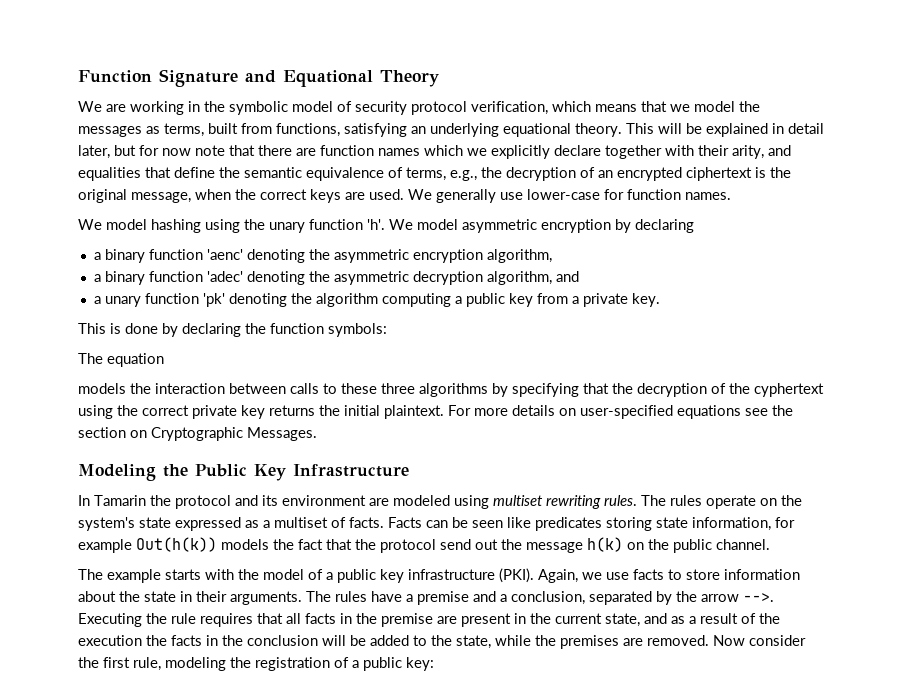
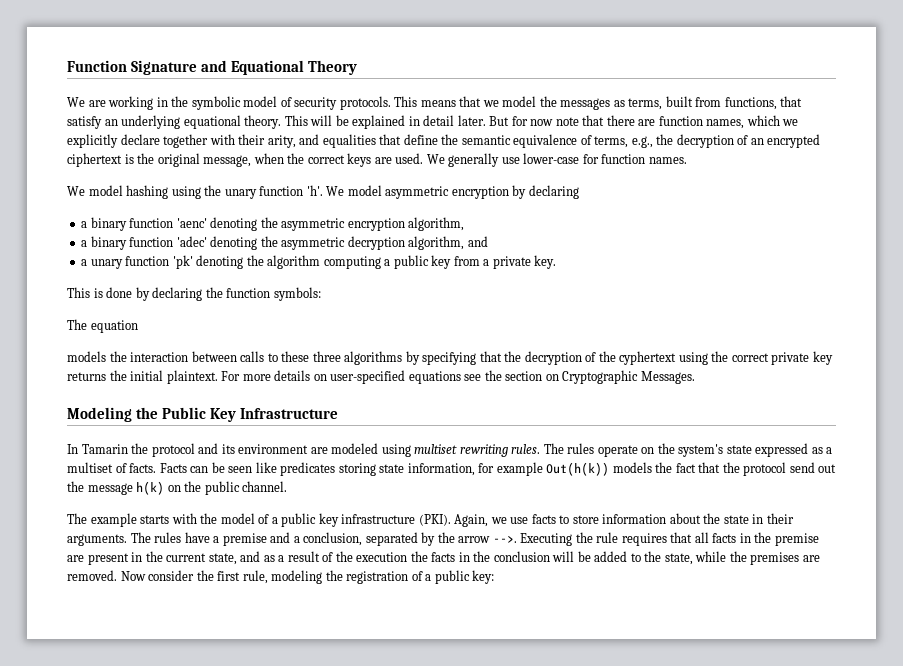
- We are working in the symbolic model of security protocol verification, which means that we model the messages as terms, built from functions, satisfying an underlying equational theory.
+ We are working in the symbolic model of security protocols. This means that we model the messages as terms, built from functions, that satisfy an underlying equational theory.
- This will be explained in detail later, but for now note that there are function names which we explicitly declare together with their arity, and equalities that define the semantic equivalence of terms, e.g., the decryption of an encrypted ciphertext is the original message, when the correct keys are used.
+ This will be explained in detail later. But for now note that there are function names, which we explicitly declare together with their arity, and equalities that define the semantic equivalence of terms, e.g., the decryption of an encrypted ciphertext is the original message, when the correct keys are used.

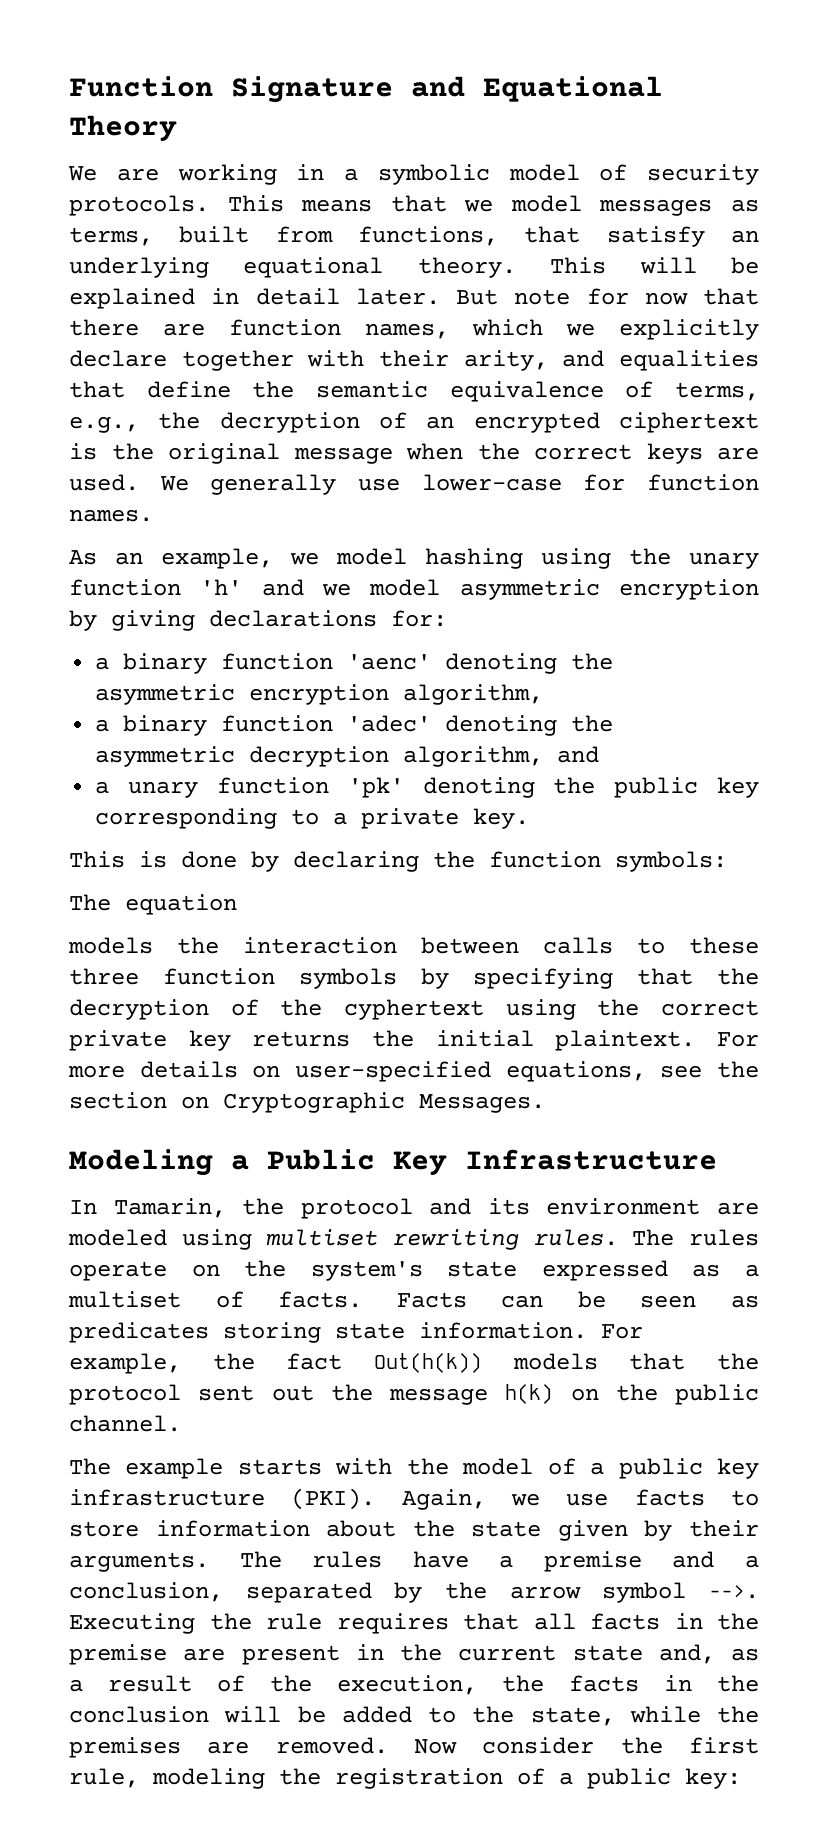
- We are working in the symbolic model of security protocols.
+ We are working in a symbolic model of security protocols.
- This means that we model the messages as terms, built from functions, that satisfy an underlying equational theory.
+ This means that we model messages as terms, built from functions, that satisfy an underlying equational theory.
- But for now note that there are function names, which we explicitly declare together with their arity, and equalities that define the semantic equivalence of terms, e.g., the decryption of an encrypted ciphertext is the original message, when the correct keys are used.
+ But note for now that there are function names, which we explicitly declare together with their arity, and equalities that define the semantic equivalence of terms, e.g., the decryption of an encrypted ciphertext is the original message when the correct keys are used.
- We model hashing using the unary function 'h'. We model asymmetric encryption by declaring
+ As an example, we model hashing using the unary function 'h' and we model asymmetric encryption by giving declarations for:
- a unary function 'pk' denoting the algorithm computing a public key from a private key.
+ a unary function 'pk' denoting the public key corresponding to a private key.
- models the interaction between calls to these three algorithms by specifying that the decryption of the cyphertext using the correct private key returns the initial plaintext.
+ models the interaction between calls to these three function symbols by specifying that the decryption of the cyphertext using the correct private key returns the initial plaintext.
- For more details on user-specified equations see the section on Cryptographic Messages.
+ For more details on user-specified equations, see the section on Cryptographic Messages.
- Modeling the Public Key Infrastructure
+ Modeling a Public Key Infrastructure
- In Tamarin the protocol and its environment are modeled using multiset rewriting rules.
+ In Tamarin, the protocol and its environment are modeled using multiset rewriting rules.
- Facts can be seen like predicates storing state information, for example Out(h(k)) models the fact that the protocol send out the message h(k) on the public channel.
+ Facts can be seen as predicates storing state information. For example, the fact Out(h(k)) models that the protocol sent out the message h(k) on the public channel.
- Again, we use facts to store information about the state in their arguments.
+ Again, we use facts to store information about the state given by their arguments.
- The rules have a premise and a conclusion, separated by the arrow -->.
+ The rules have a premise and a conclusion, separated by the arrow symbol -->.
- Executing the rule requires that all facts in the premise are present in the current state, and as a result of the execution the facts in the conclusion will be added to the state, while the premises are removed.
+ Executing the rule requires that all facts in the premise are present in the current state and, as a result of the execution, the facts in the conclusion will be added to the state, while the premises are removed.

